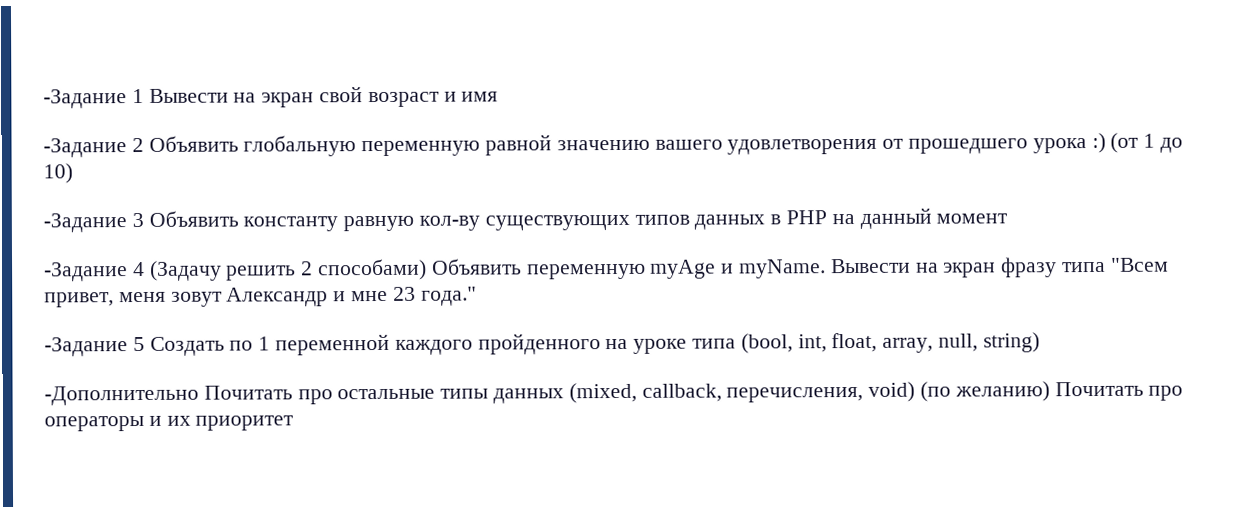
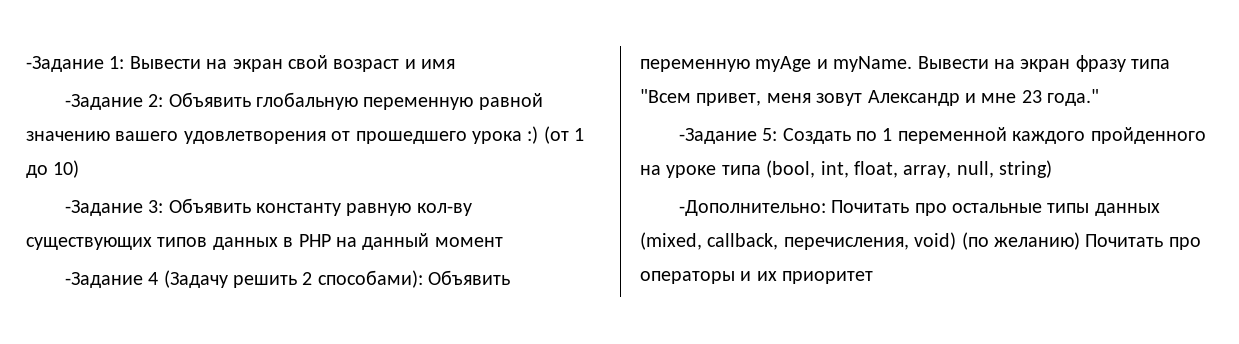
- -Задание 1 Вывести на экран свой возраст и имя
+ -Задание 1: Вывести на экран свой возраст и имя
- -Задание 2 Объявить глобальную переменную равной значению вашего удовлетворения от прошедшего урока :) (от 1 до 10)
+ -Задание 2: Объявить глобальную переменную равной значению вашего удовлетворения от прошедшего урока :) (от 1 до 10)
- -Задание 3 Объявить константу равную кол-ву существующих типов данных в PHP на данный момент
+ -Задание 3: Объявить константу равную кол-ву существующих типов данных в PHP на данный момент
- -Задание 4 (Задачу решить 2 способами) Объявить переменную myAge и myName.
+ -Задание 4 (Задачу решить 2 способами): Объявить переменную myAge и myName.
- -Задание 5 Создать по 1 переменной каждого пройденного на уроке типа (bool, int, float, array, null, string)
+ -Задание 5: Создать по 1 переменной каждого пройденного на уроке типа (bool, int, float, array, null, string)
- -Дополнительно Почитать про остальные типы данных (mixed, callback, перечисления, void) (по желанию) Почитать про операторы и их приоритет
+ -Дополнительно: Почитать про остальные типы данных (mixed, callback, перечисления, void) (по желанию) Почитать про операторы и их приоритет

